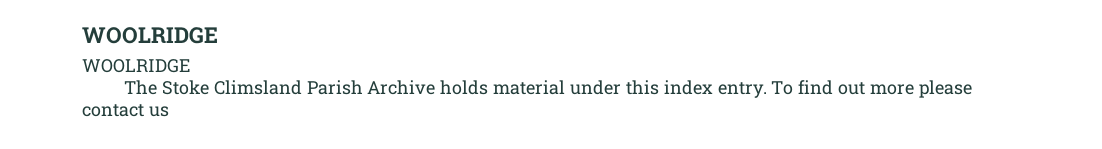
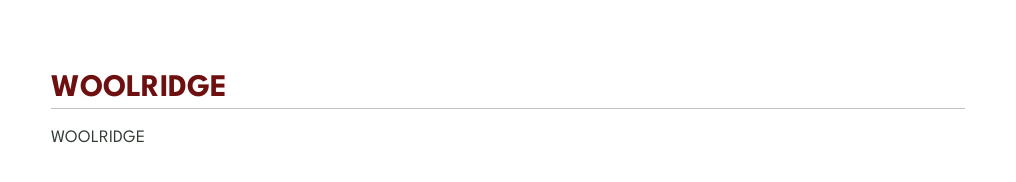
- The Stoke Climsland Parish Archive holds material under this index entry. To find out more please contact us

